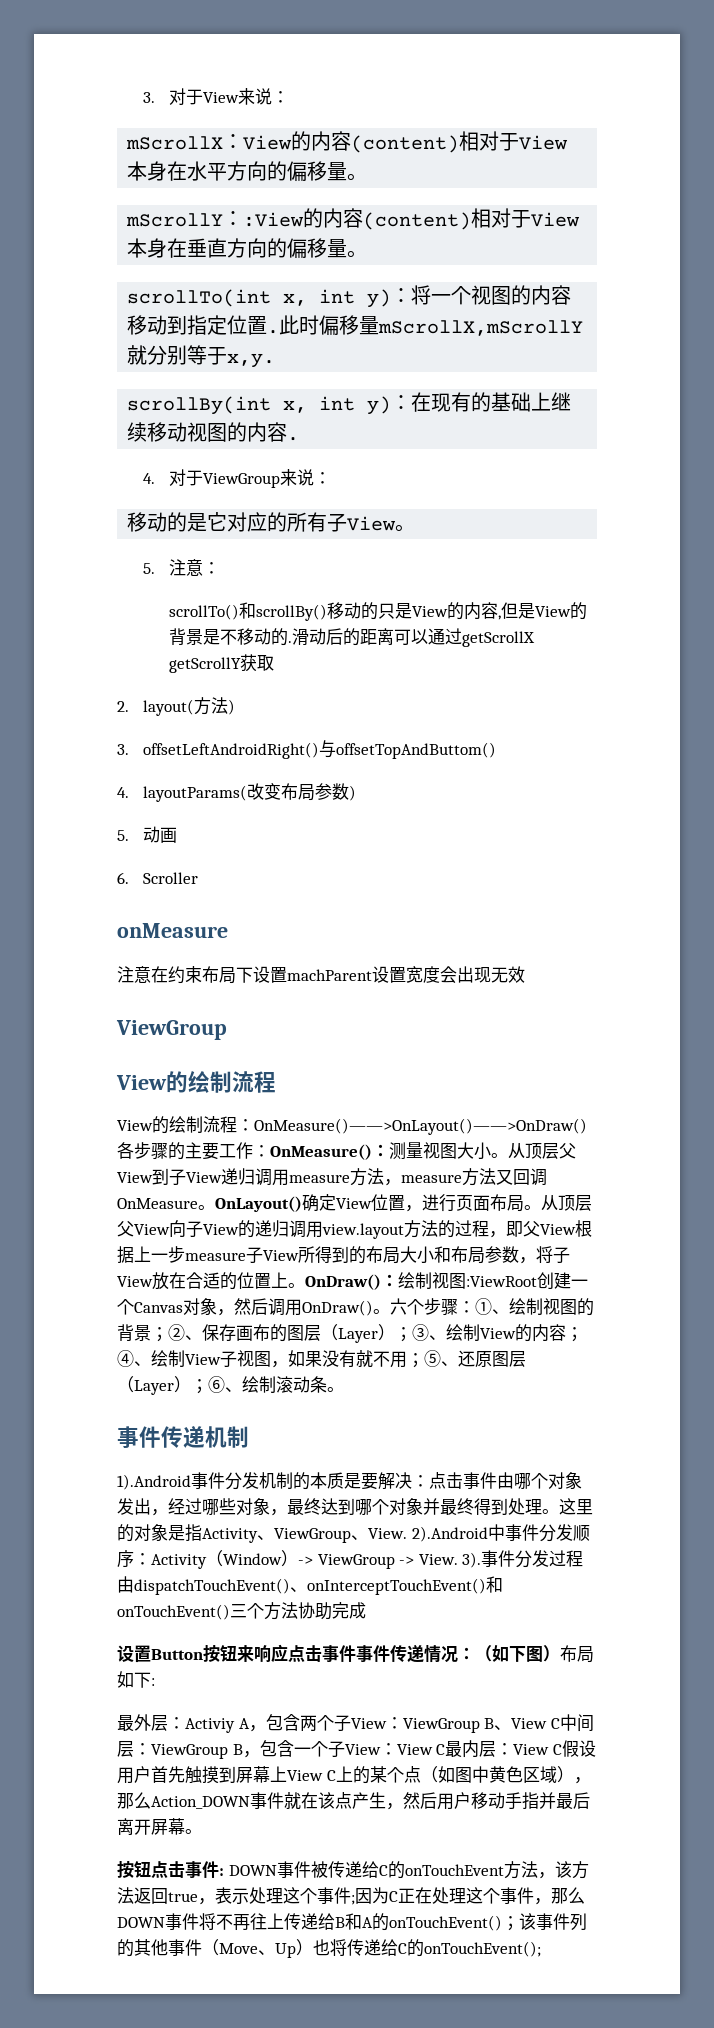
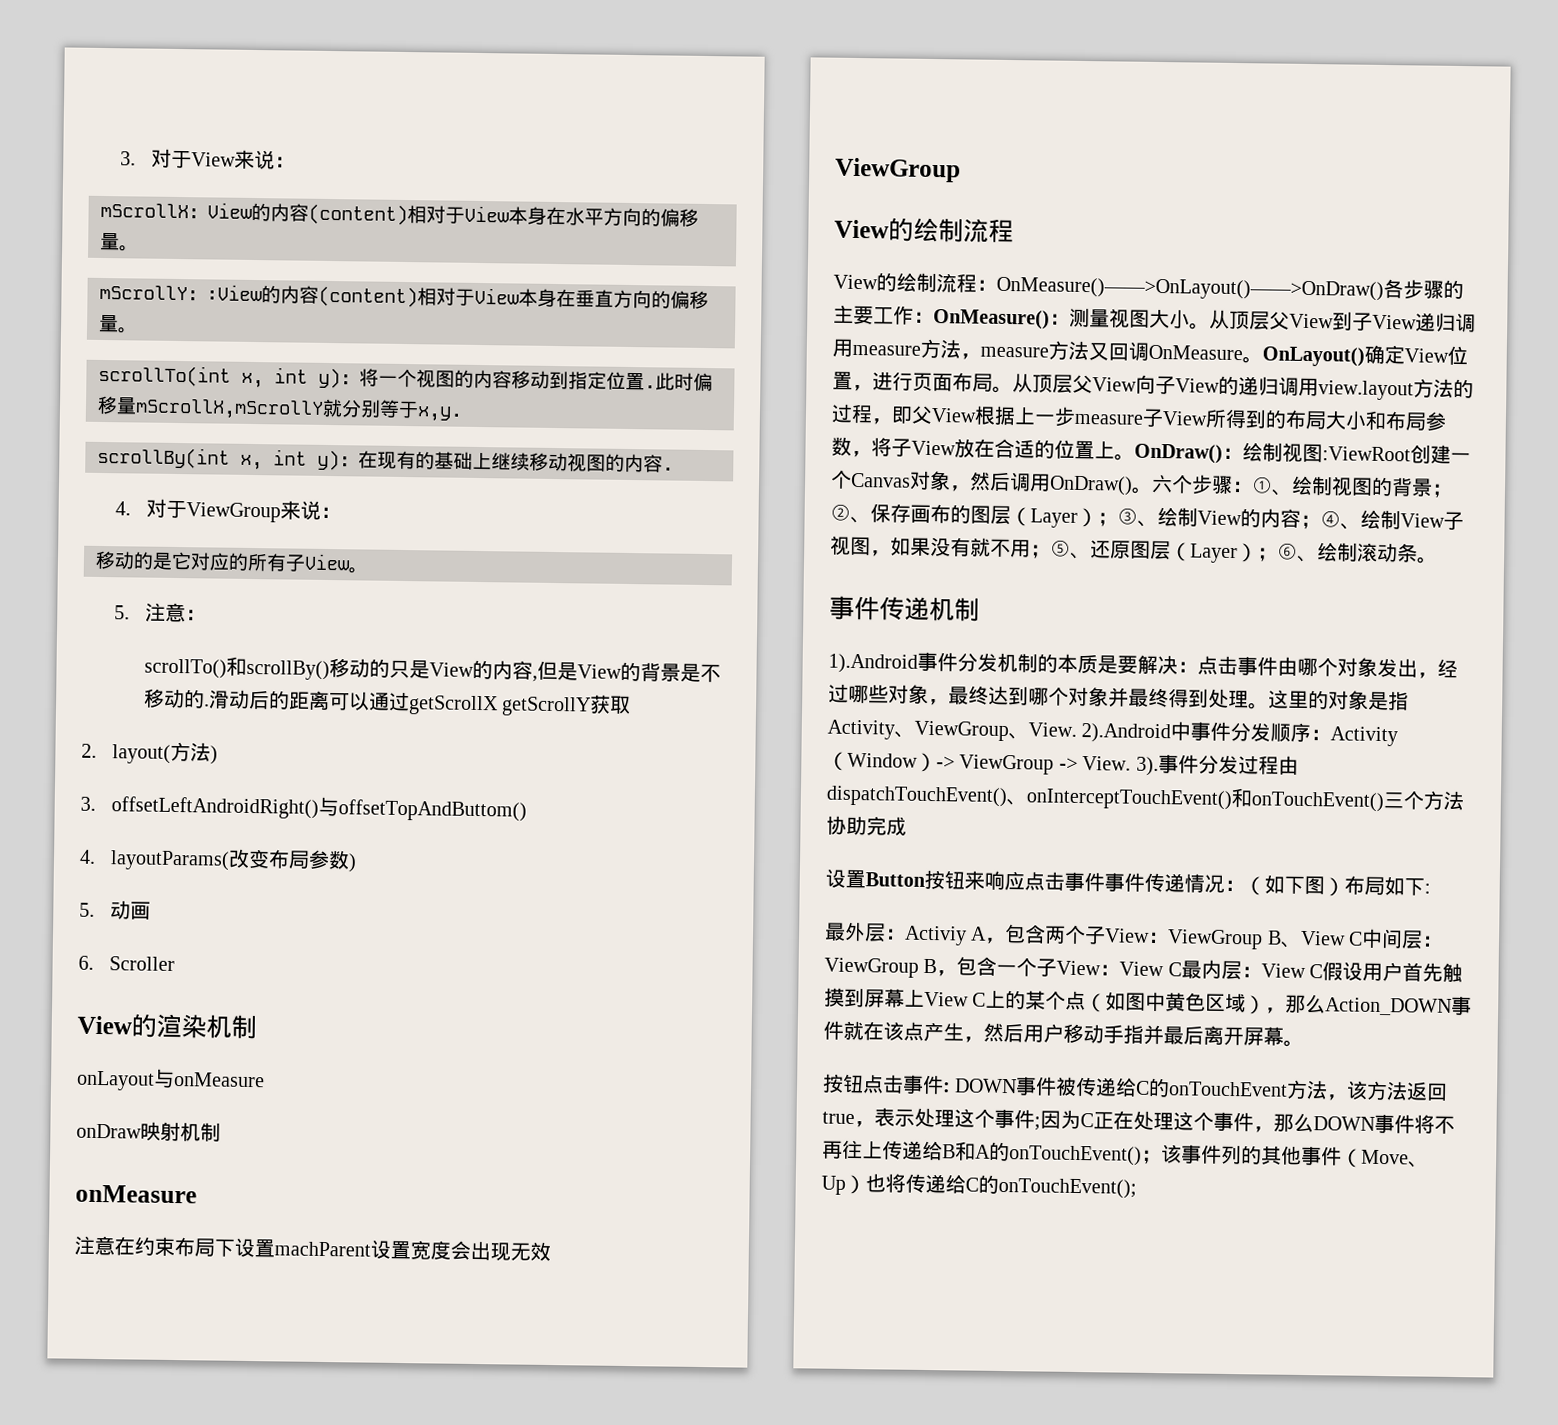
+ View的渲染机制
+ onLayout与onMeasure
+ onDraw映射机制

